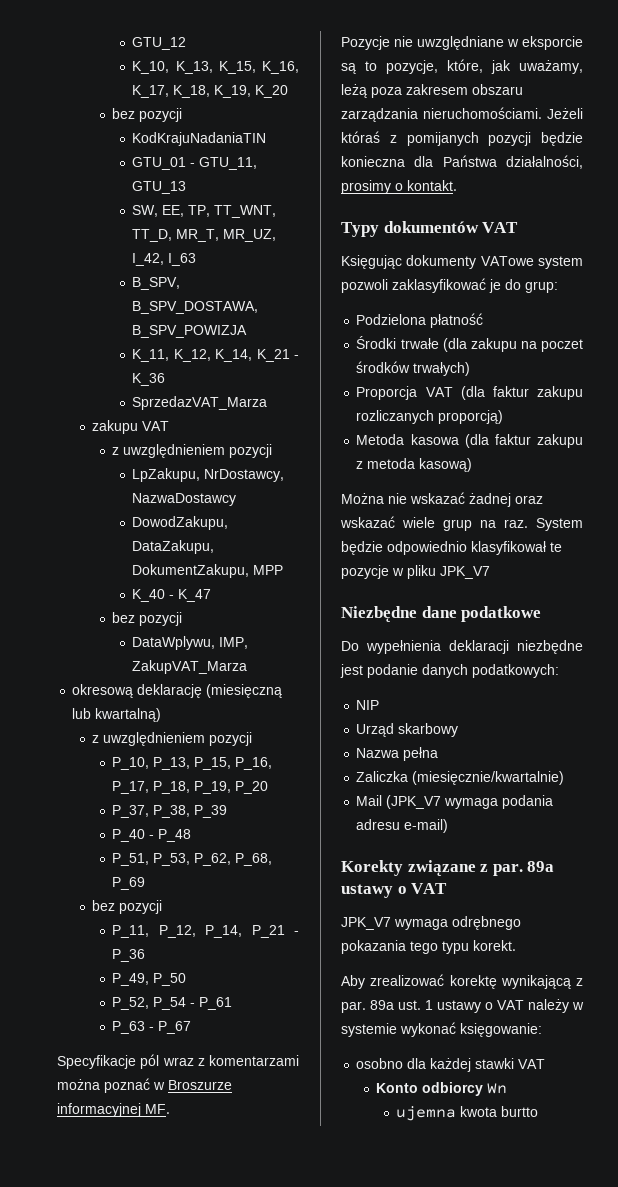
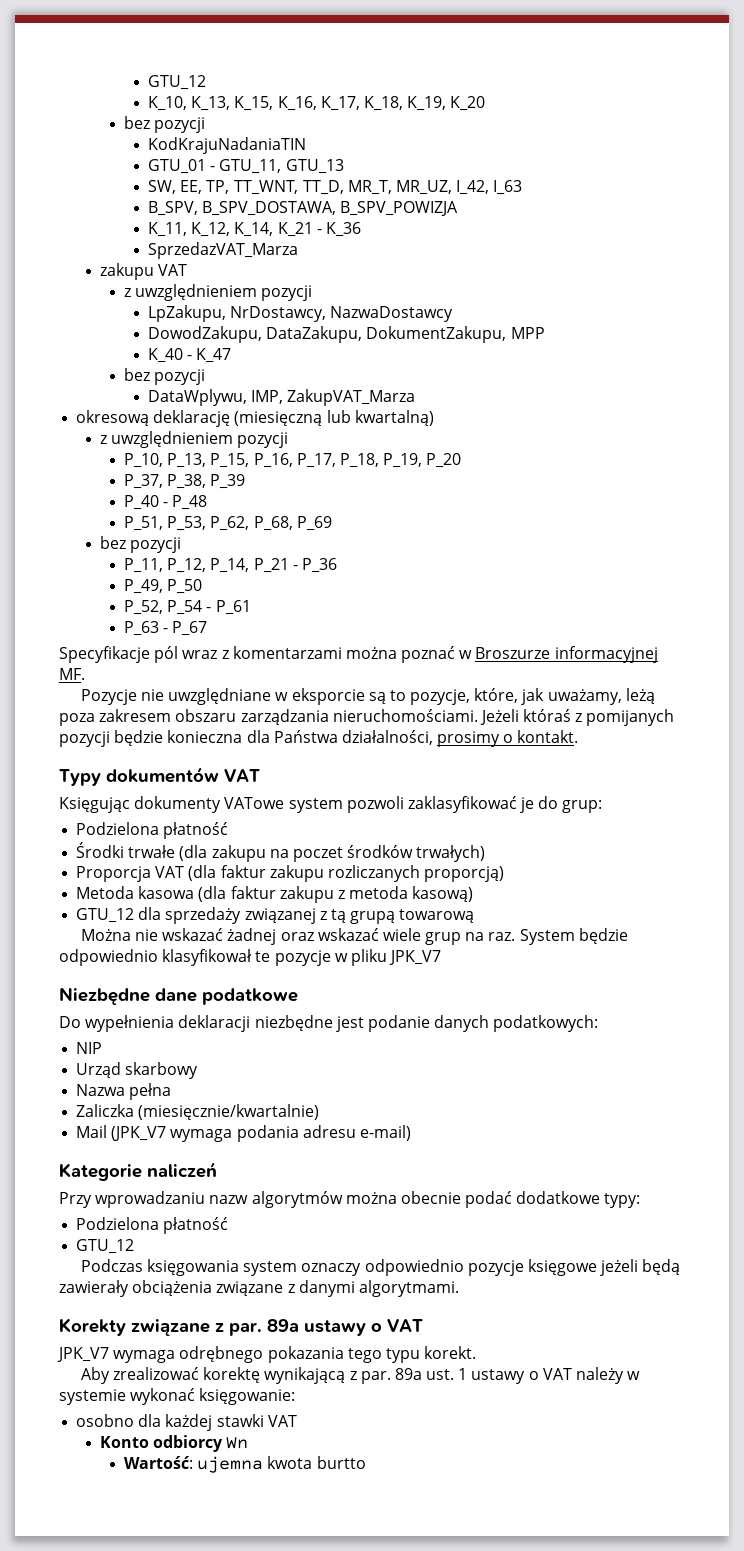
+ GTU_12 dla sprzedaży związanej z tą grupą towarową
+ Kategorie naliczeń
+ Przy wprowadzaniu nazw algorytmów można obecnie podać dodatkowe typy:
+ Podzielona płatność
+ GTU_12
+ Podczas księgowania system oznaczy odpowiednio pozycje księgowe jeżeli będą zawierały obciążenia związane z danymi algorytmami.
- ujemna kwota burtto
+ Wartość: ujemna kwota burtto

